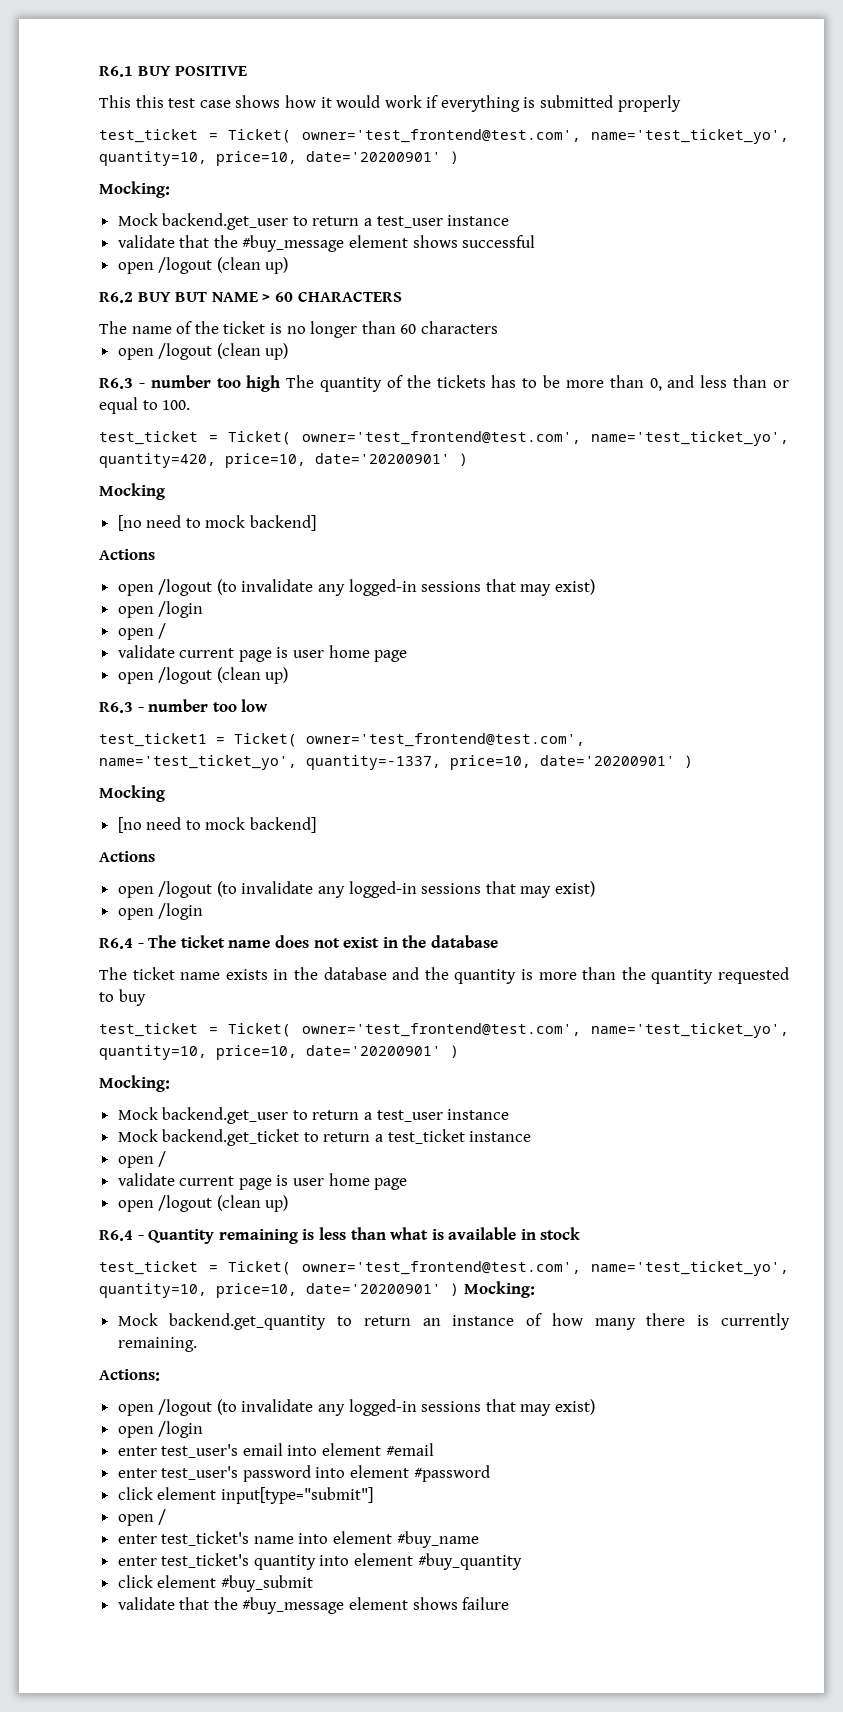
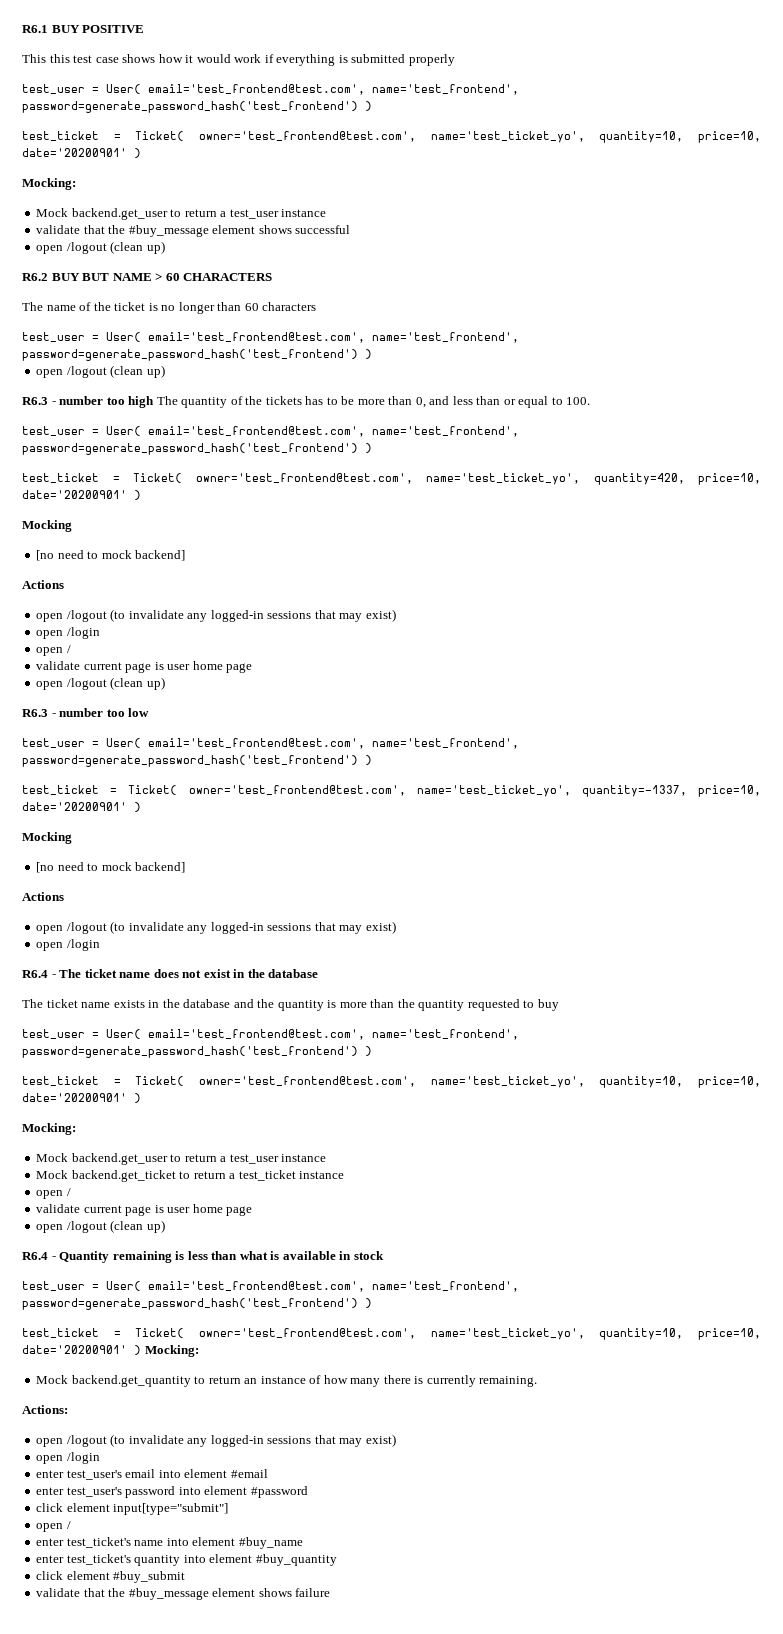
  This this test case shows how it would work if everything is submitted properly
+ test_user = User( email='test_frontend@test.com', name='test_frontend', password=generate_password_hash('test_frontend') )
  The name of the ticket is no longer than 60 characters
+ test_user = User( email='test_frontend@test.com', name='test_frontend', password=generate_password_hash('test_frontend') )
  R6.3 - number too high The quantity of the tickets has to be more than 0, and less than or equal to 100.
+ test_user = User( email='test_frontend@test.com', name='test_frontend', password=generate_password_hash('test_frontend') )
  R6.3 - number too low
- test_ticket1 = Ticket( owner='test_frontend@test.com', name='test_ticket_yo', quantity=-1337, price=10, date='20200901' )
+ test_user = User( email='test_frontend@test.com', name='test_frontend', password=generate_password_hash('test_frontend') )
+ test_ticket = Ticket( owner='test_frontend@test.com', name='test_ticket_yo', quantity=-1337, price=10, date='20200901' )
  The ticket name exists in the database and the quantity is more than the quantity requested to buy
+ test_user = User( email='test_frontend@test.com', name='test_frontend', password=generate_password_hash('test_frontend') )
  R6.4 - Quantity remaining is less than what is available in stock
+ test_user = User( email='test_frontend@test.com', name='test_frontend', password=generate_password_hash('test_frontend') )

